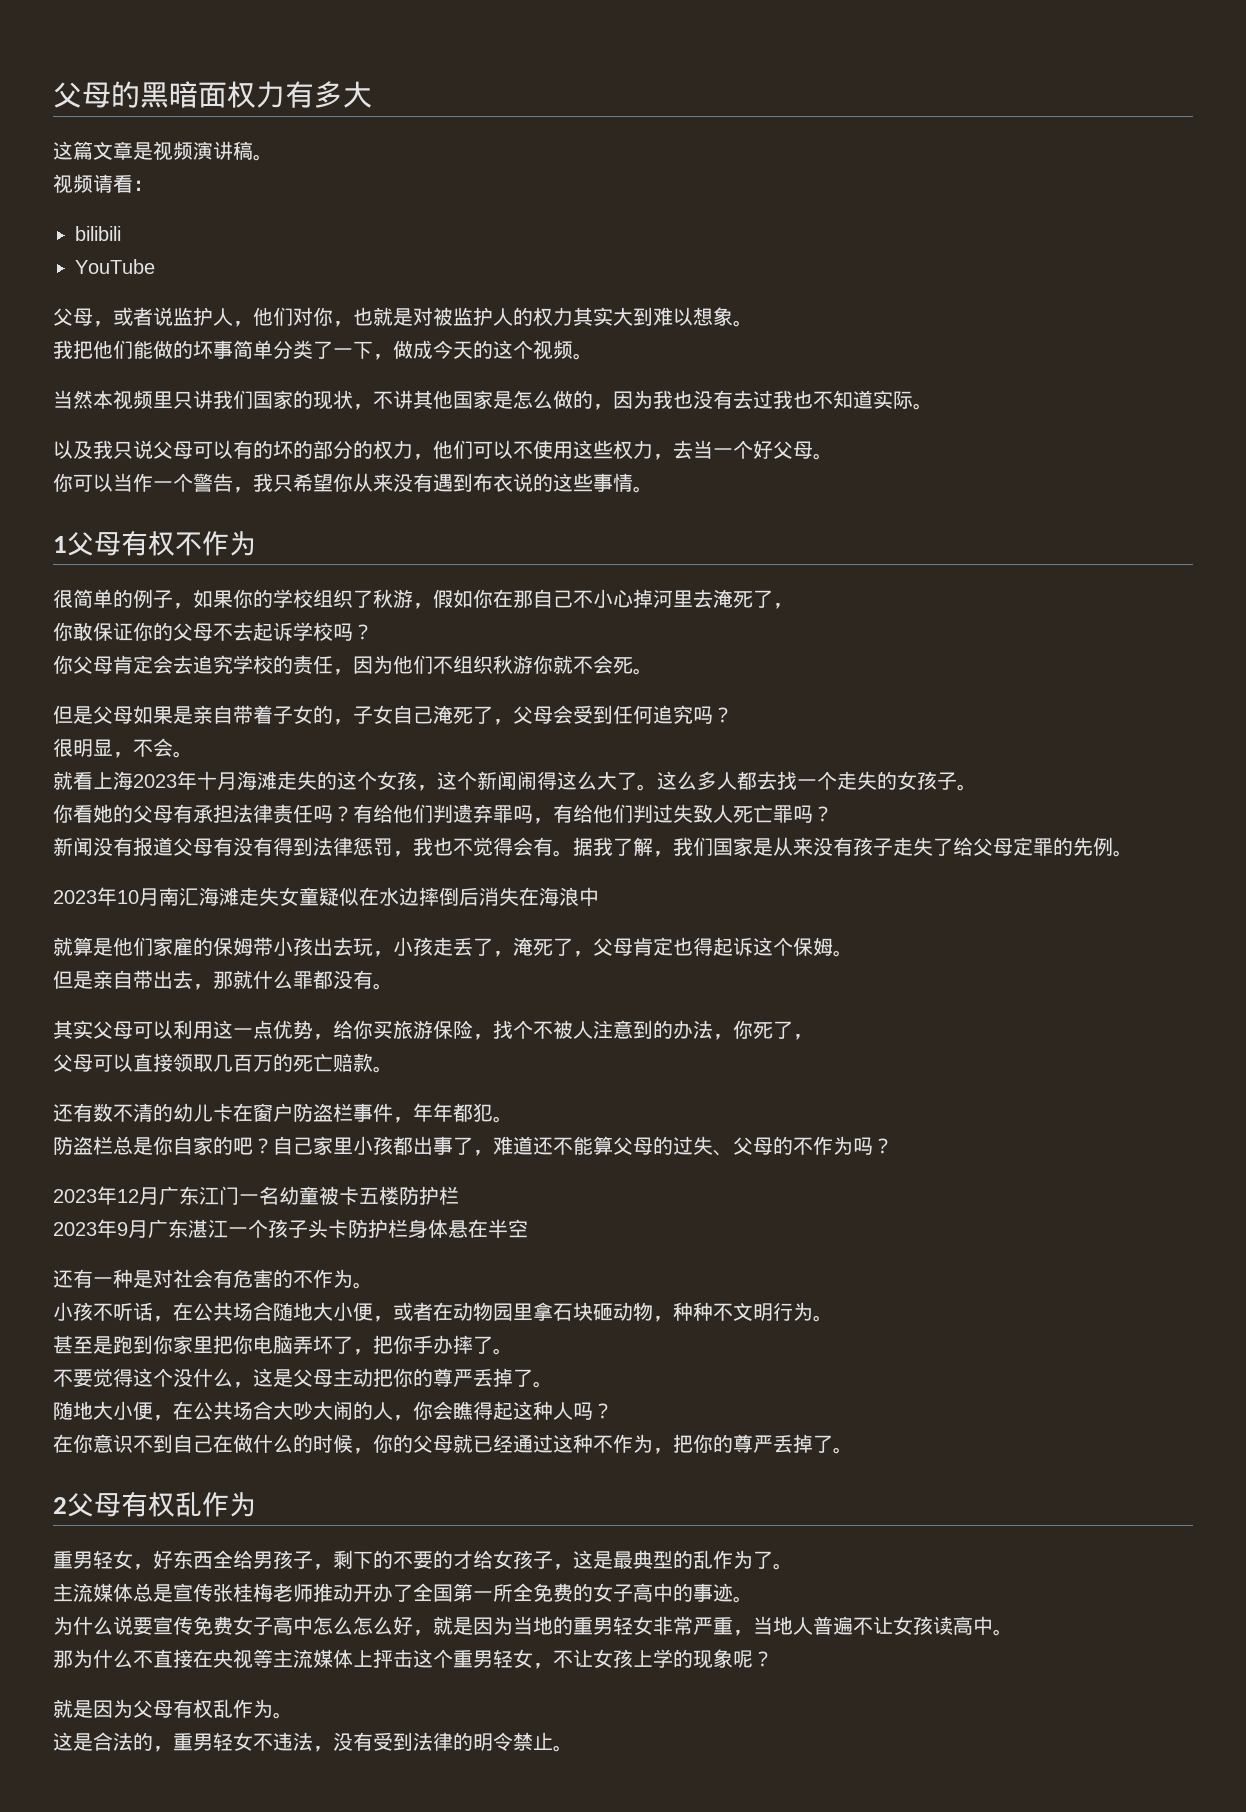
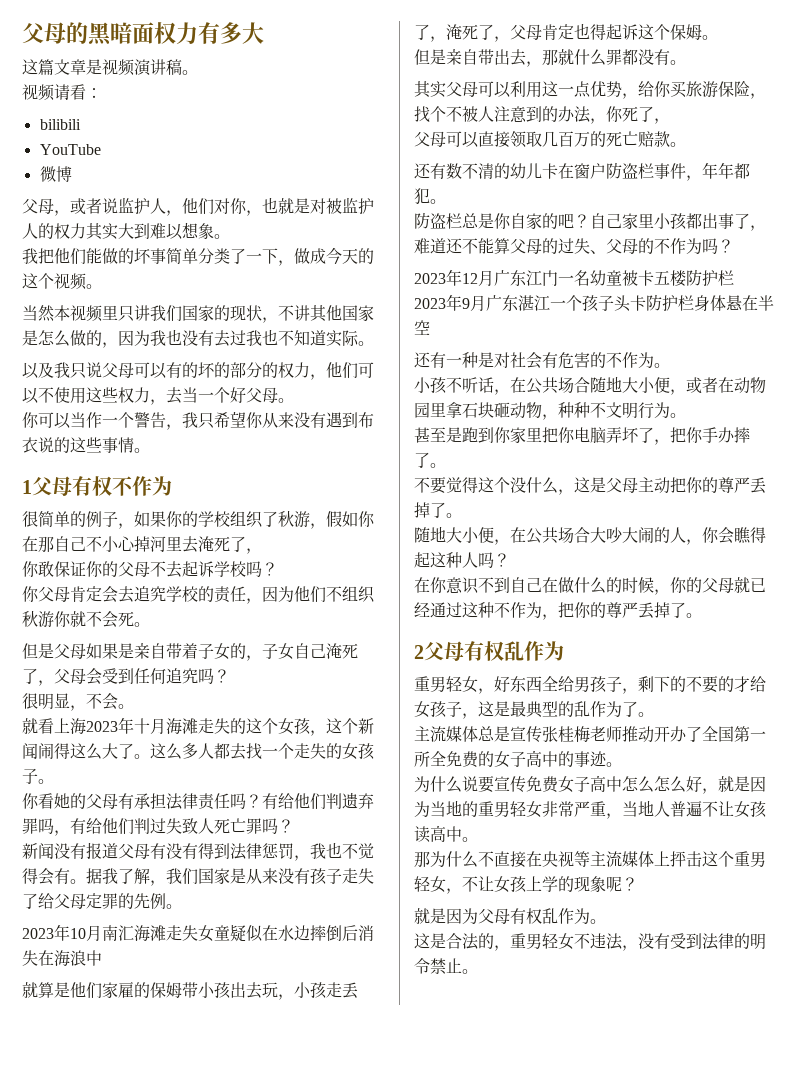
+ 微博

